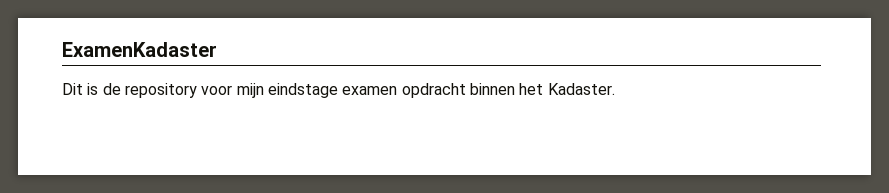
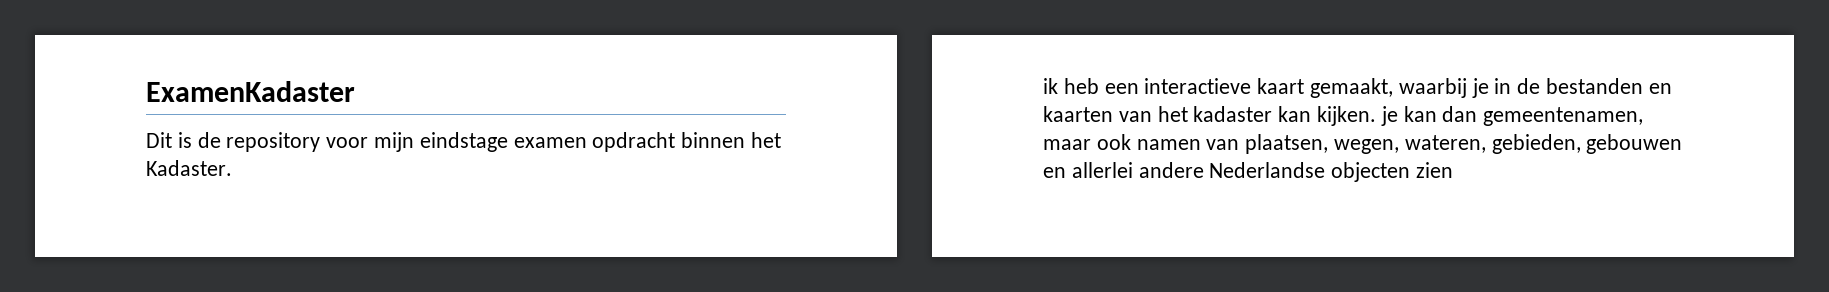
+ ik heb een interactieve kaart gemaakt, waarbij je in de bestanden en kaarten van het kadaster kan kijken. je kan dan gemeentenamen, maar ook namen van plaatsen, wegen, wateren, gebieden, gebouwen en allerlei andere Nederlandse objecten zien

